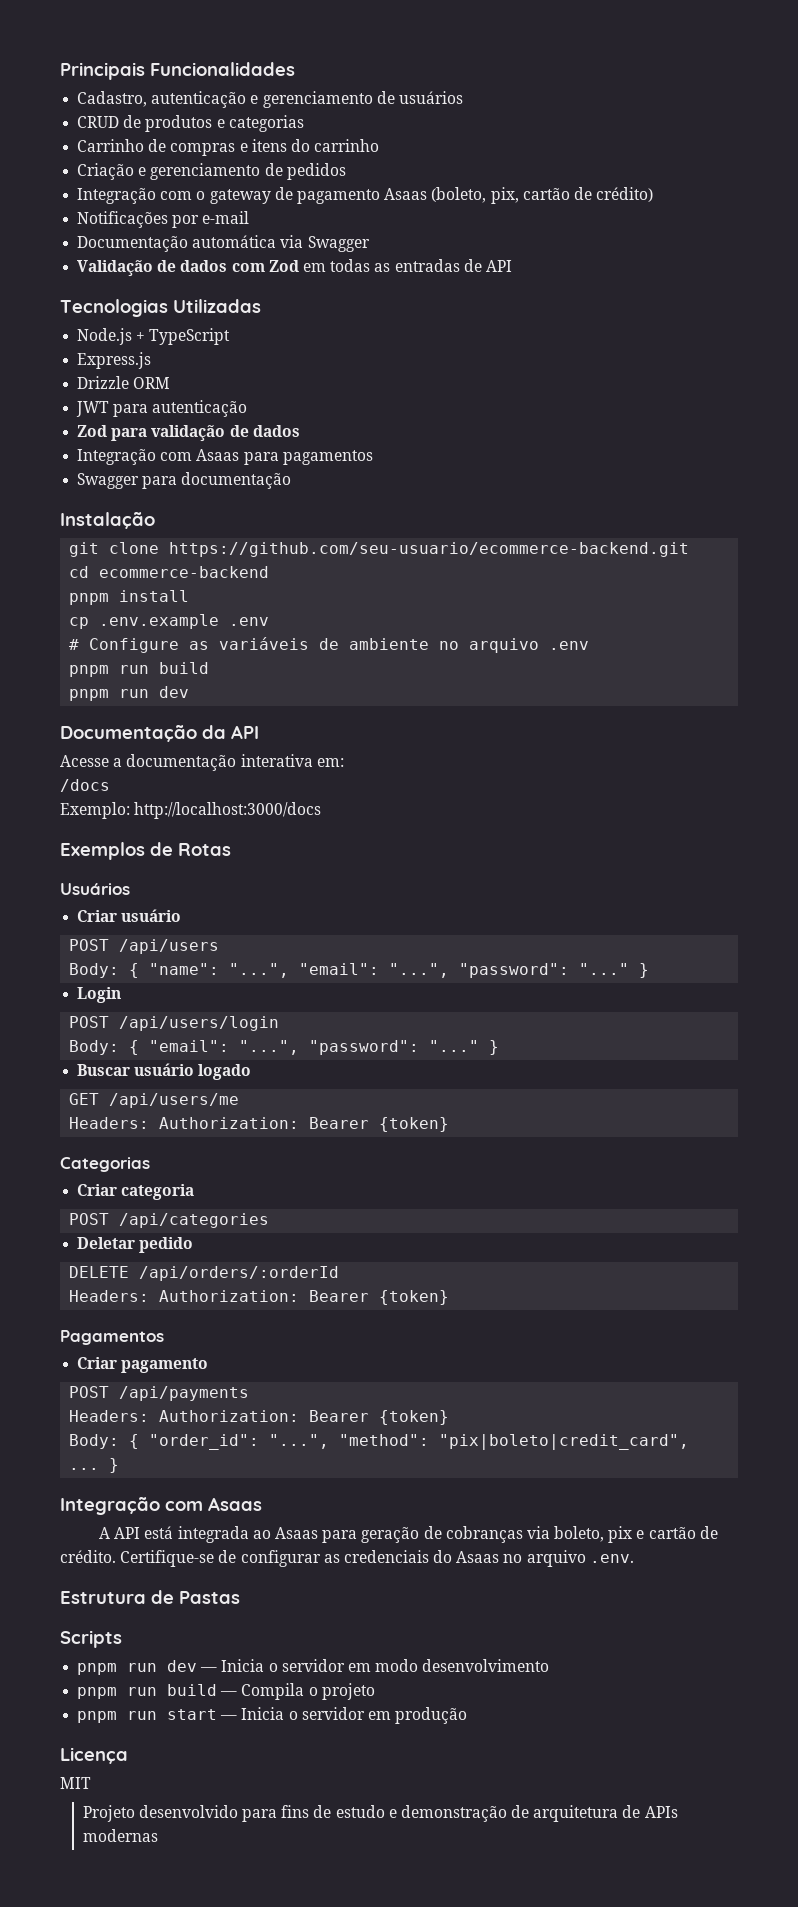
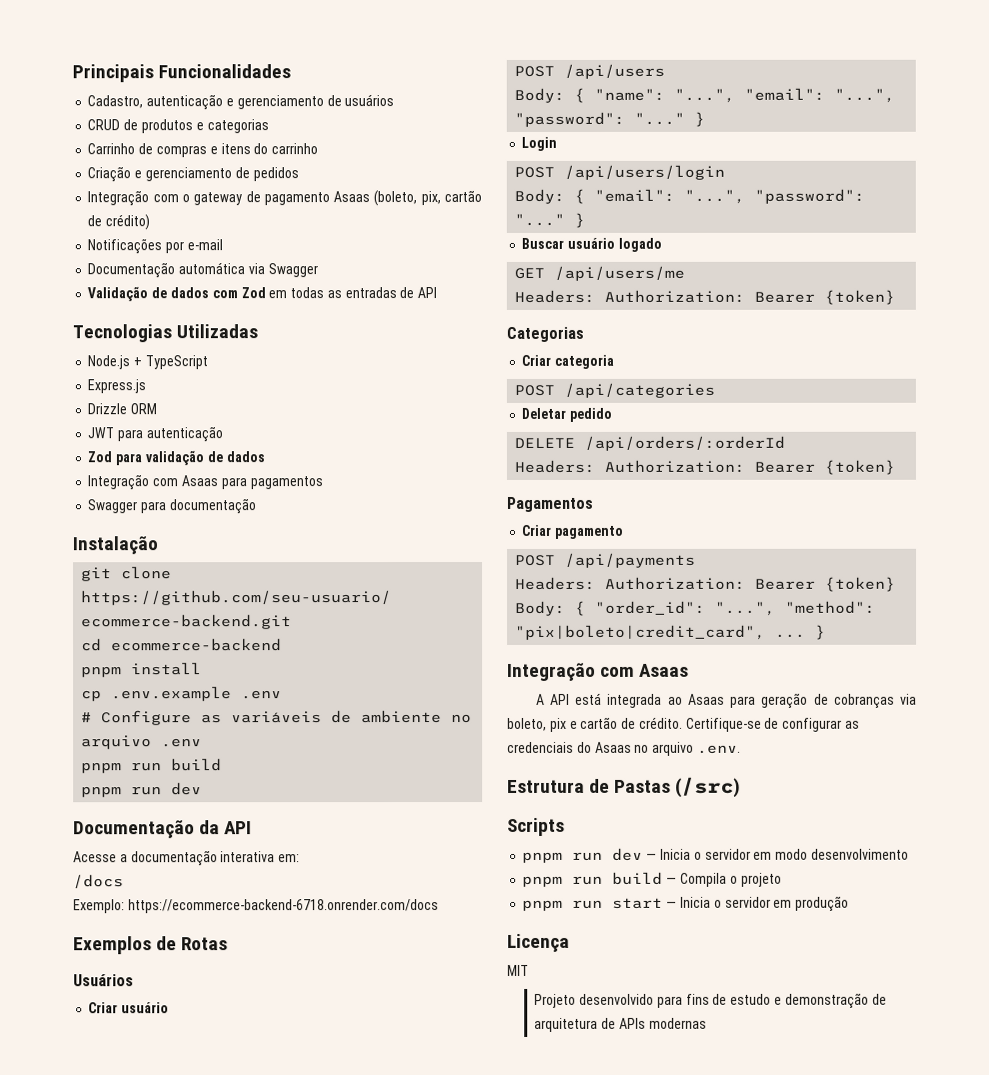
- Exemplo: http://localhost:3000/docs
+ Exemplo: https://ecommerce-backend-6718.onrender.com/docs
- Estrutura de Pastas
+ Estrutura de Pastas (/src)

